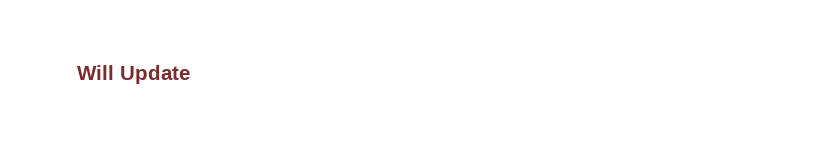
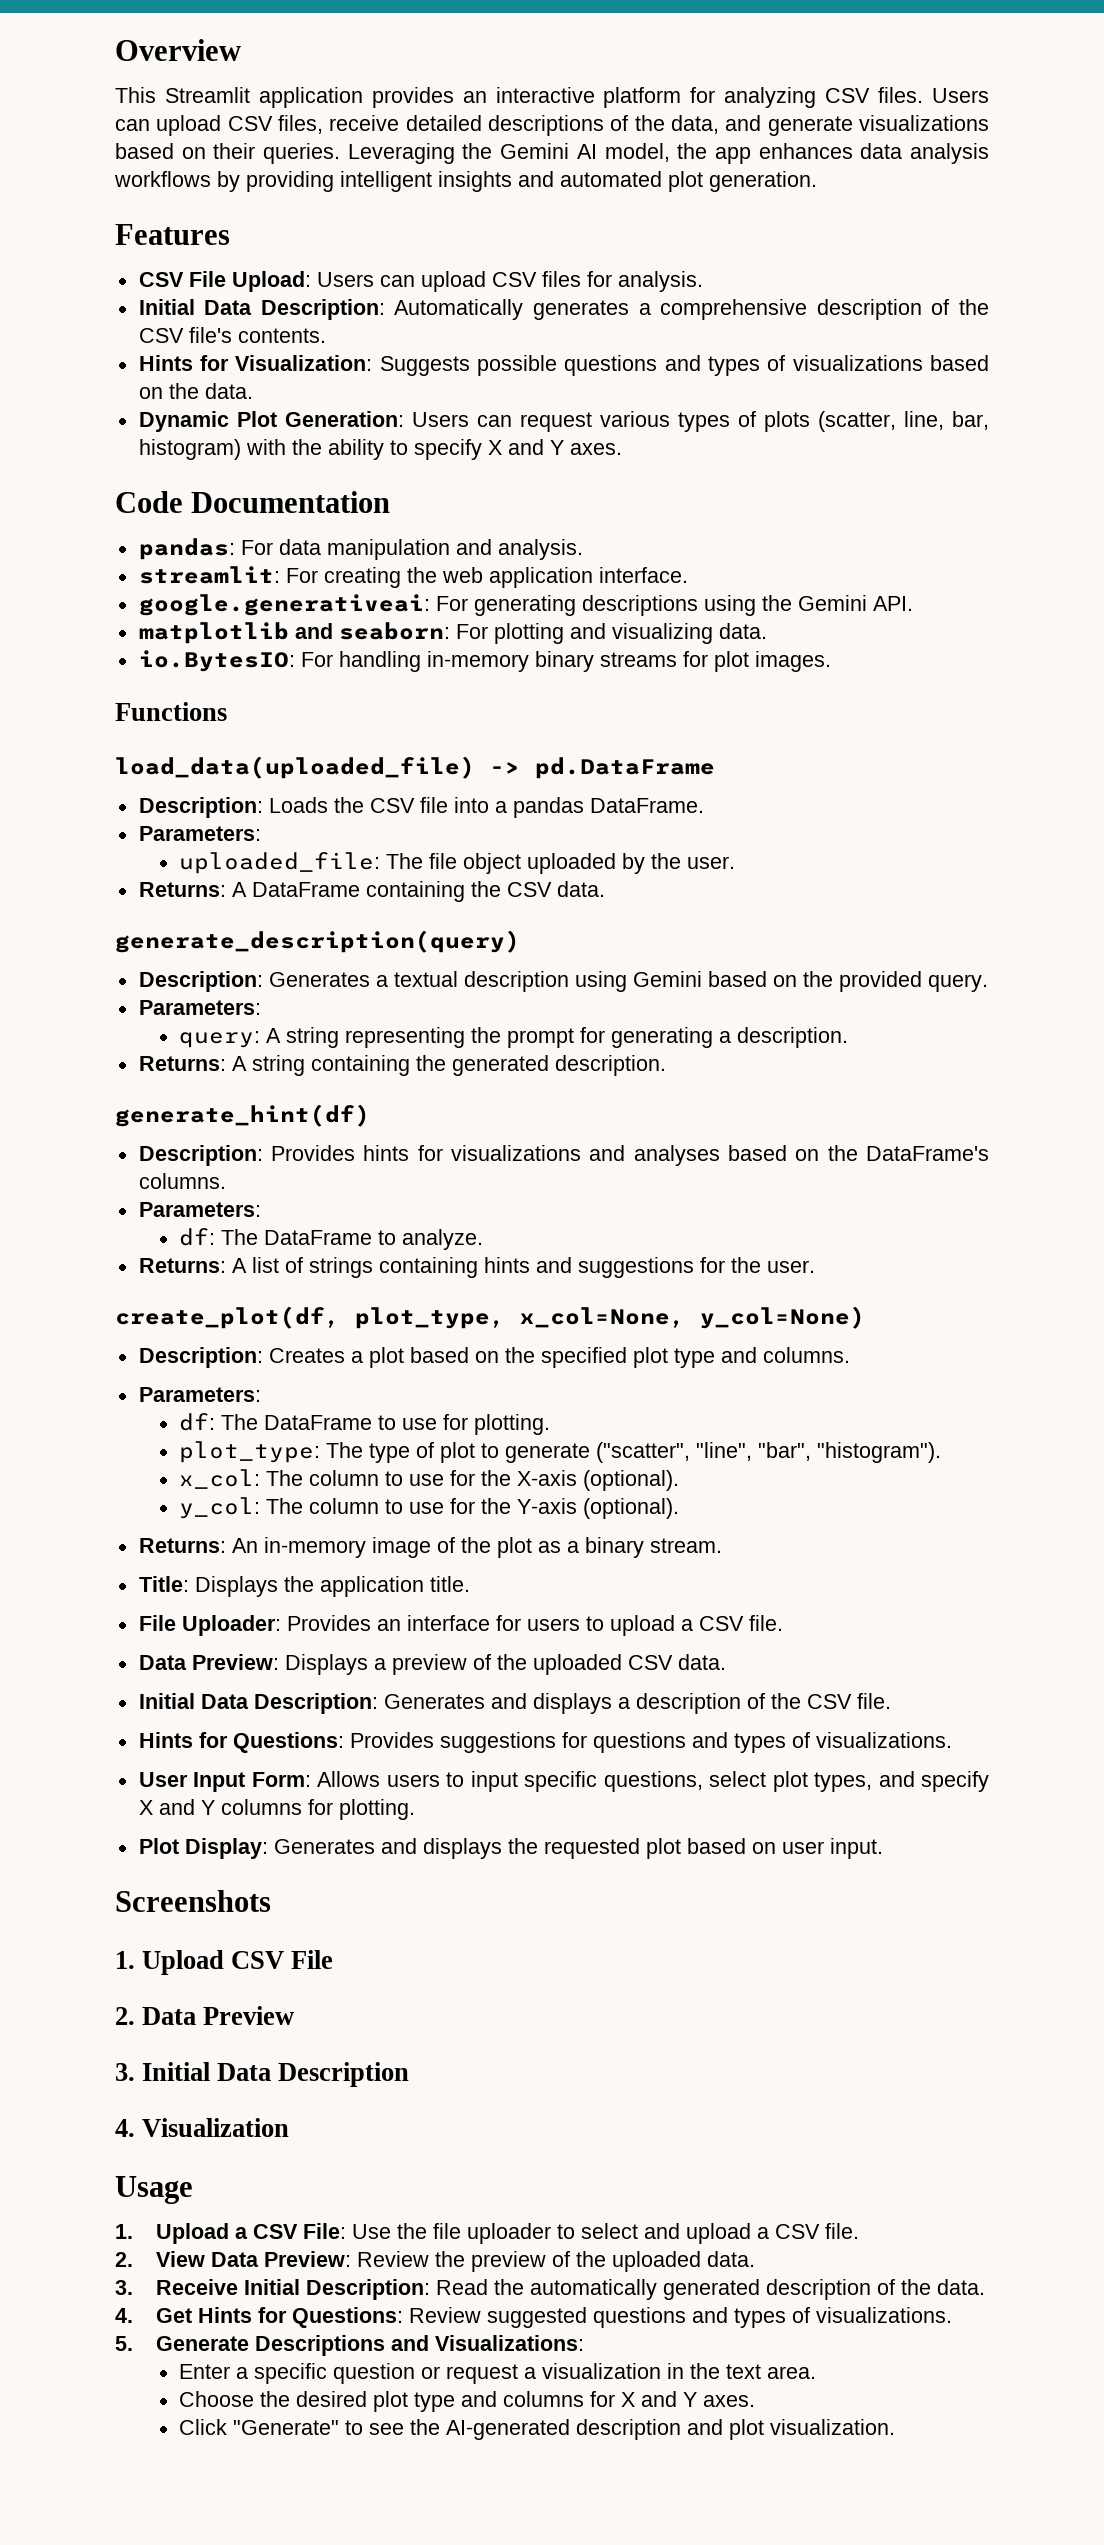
- Will Update
+ Overview
+ This Streamlit application provides an interactive platform for analyzing CSV files. Users can upload CSV files, receive detailed descriptions of the data, and generate visualizations based on their queries. Leveraging the Gemini AI model, the app enhances data analysis workflows by providing intelligent insights and automated plot generation.
+ Features
+ CSV File Upload: Users can upload CSV files for analysis.
+ Initial Data Description: Automatically generates a comprehensive description of the CSV file's contents.
+ Hints for Visualization: Suggests possible questions and types of visualizations based on the data.
+ Dynamic Plot Generation: Users can request various types of plots (scatter, line, bar, histogram) with the ability to specify X and Y axes.
+ Code Documentation
+ pandas: For data manipulation and analysis.
+ streamlit: For creating the web application interface.
+ google.generativeai: For generating descriptions using the Gemini API.
+ matplotlib and seaborn: For plotting and visualizing data.
+ io.BytesIO: For handling in-memory binary streams for plot images.
+ Functions
+ load_data(uploaded_file) -> pd.DataFrame
+ Description: Loads the CSV file into a pandas DataFrame.
+ Parameters:
+ uploaded_file: The file object uploaded by the user.
+ Returns: A DataFrame containing the CSV data.
+ generate_description(query)
+ Description: Generates a textual description using Gemini based on the provided query.
+ Parameters:
+ query: A string representing the prompt for generating a description.
+ Returns: A string containing the generated description.
+ generate_hint(df)
+ Description: Provides hints for visualizations and analyses based on the DataFrame's columns.
+ Parameters:
+ df: The DataFrame to analyze.
+ Returns: A list of strings containing hints and suggestions for the user.
+ create_plot(df, plot_type, x_col=None, y_col=None)
+ Description: Creates a plot based on the specified plot type and columns.
+ Parameters:
+ df: The DataFrame to use for plotting.
+ plot_type: The type of plot to generate ("scatter", "line", "bar", "histogram").
+ x_col: The column to use for the X-axis (optional).
+ y_col: The column to use for the Y-axis (optional).
+ Returns: An in-memory image of the plot as a binary stream.
+ Title: Displays the application title.
+ File Uploader: Provides an interface for users to upload a CSV file.
+ Data Preview: Displays a preview of the uploaded CSV data.
+ Initial Data Description: Generates and displays a description of the CSV file.
+ Hints for Questions: Provides suggestions for questions and types of visualizations.
+ User Input Form: Allows users to input specific questions, select plot types, and specify X and Y columns for plotting.
+ Plot Display: Generates and displays the requested plot based on user input.
+ Screenshots
+ 1. Upload CSV File
+ 2. Data Preview
+ 3. Initial Data Description
+ 4. Visualization
+ Usage
+ 1. Upload a CSV File: Use the file uploader to select and upload a CSV file.
+ 2. View Data Preview: Review the preview of the uploaded data.
+ 3. Receive Initial Description: Read the automatically generated description of the data.
+ 4. Get Hints for Questions: Review suggested questions and types of visualizations.
+ 5. Generate Descriptions and Visualizations:
+ Enter a specific question or request a visualization in the text area.
+ Choose the desired plot type and columns for X and Y axes.
+ Click "Generate" to see the AI-generated description and plot visualization.

